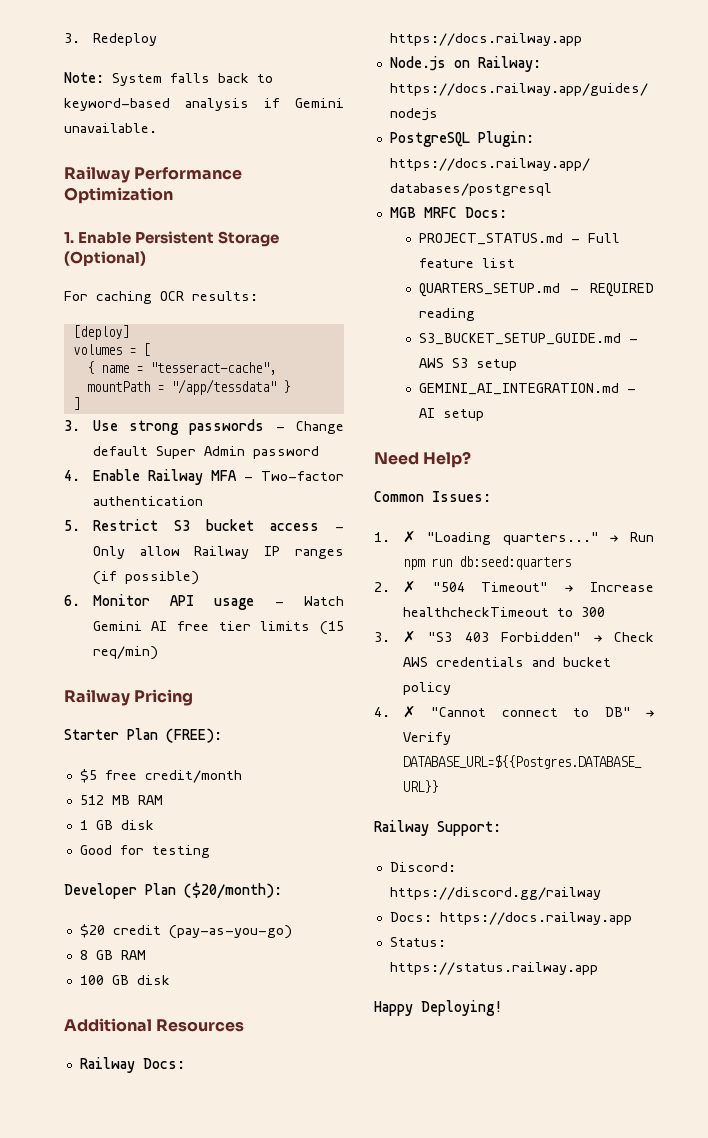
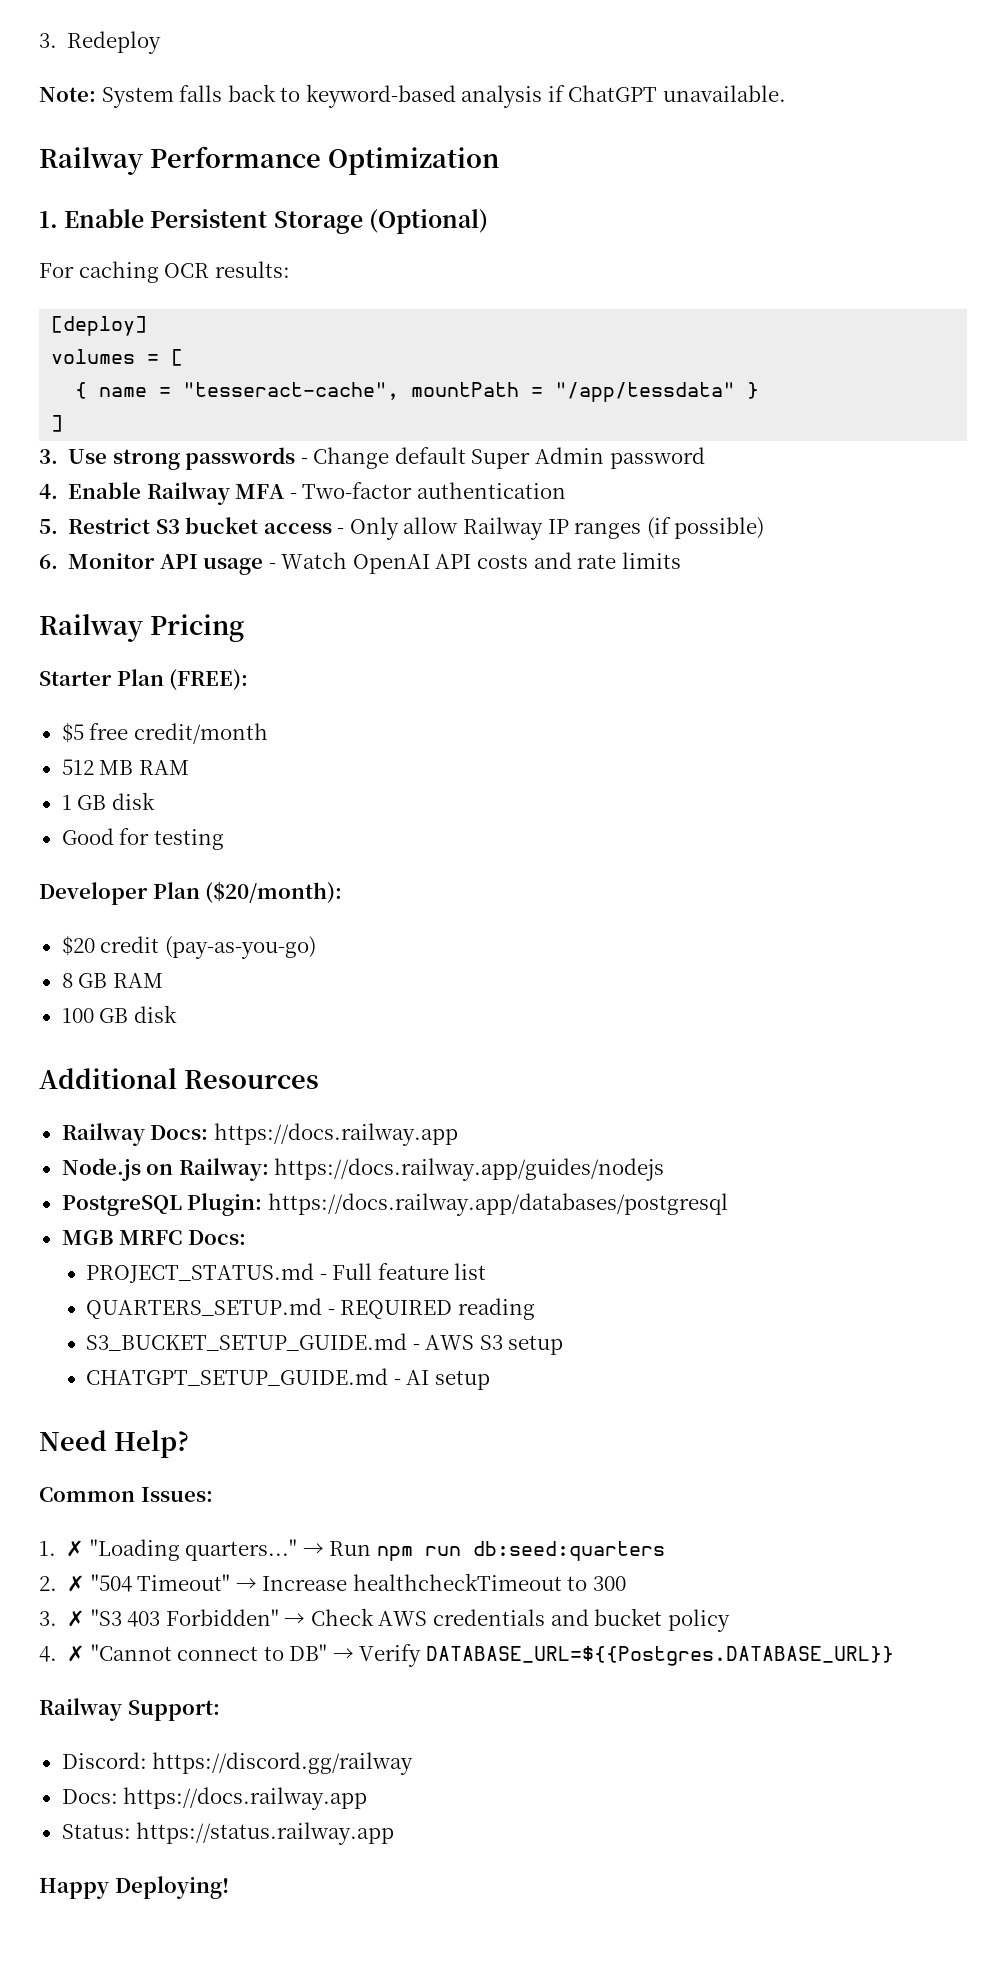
- Note: System falls back to keyword-based analysis if Gemini unavailable.
+ Note: System falls back to keyword-based analysis if ChatGPT unavailable.
- 6. Monitor API usage - Watch Gemini AI free tier limits (15 req/min)
+ 6. Monitor API usage - Watch OpenAI API costs and rate limits
- GEMINI_AI_INTEGRATION.md - AI setup
+ CHATGPT_SETUP_GUIDE.md - AI setup

